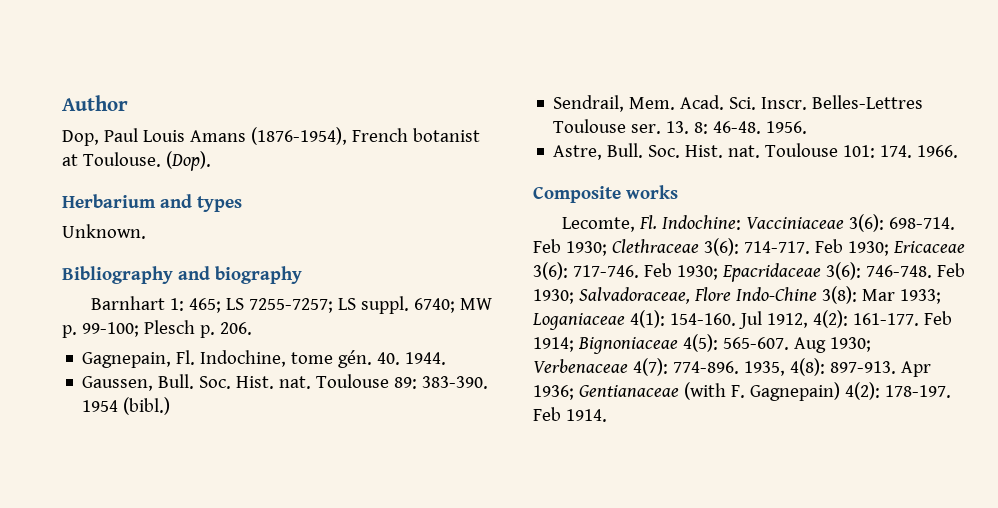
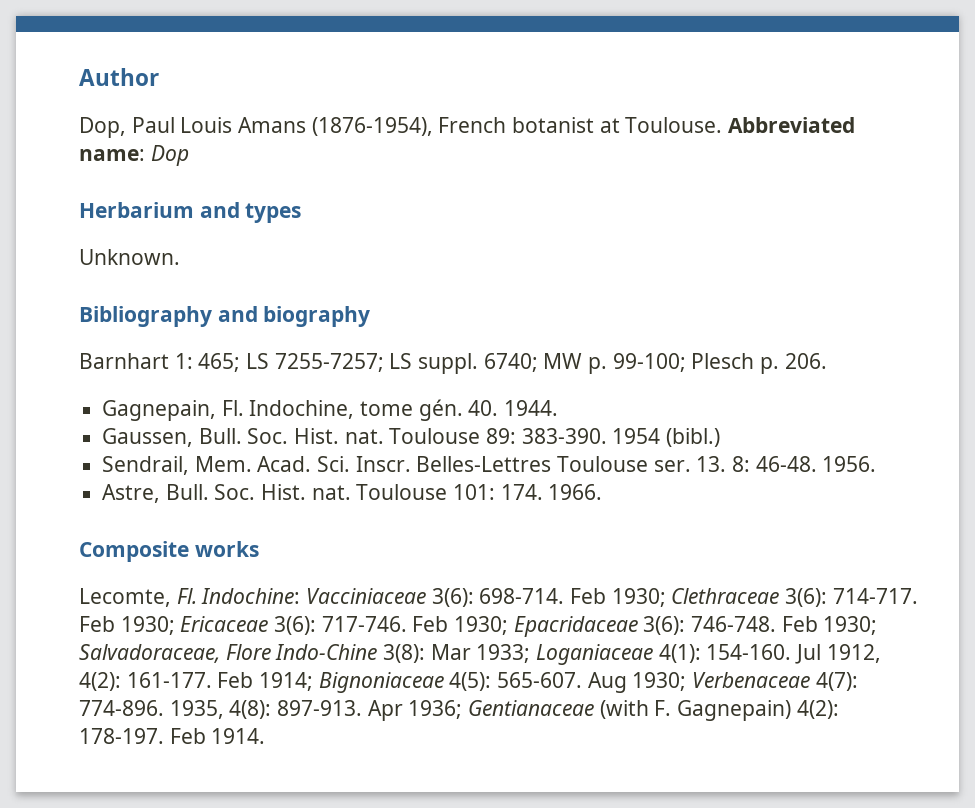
- (Dop).
+ Abbreviated name: Dop

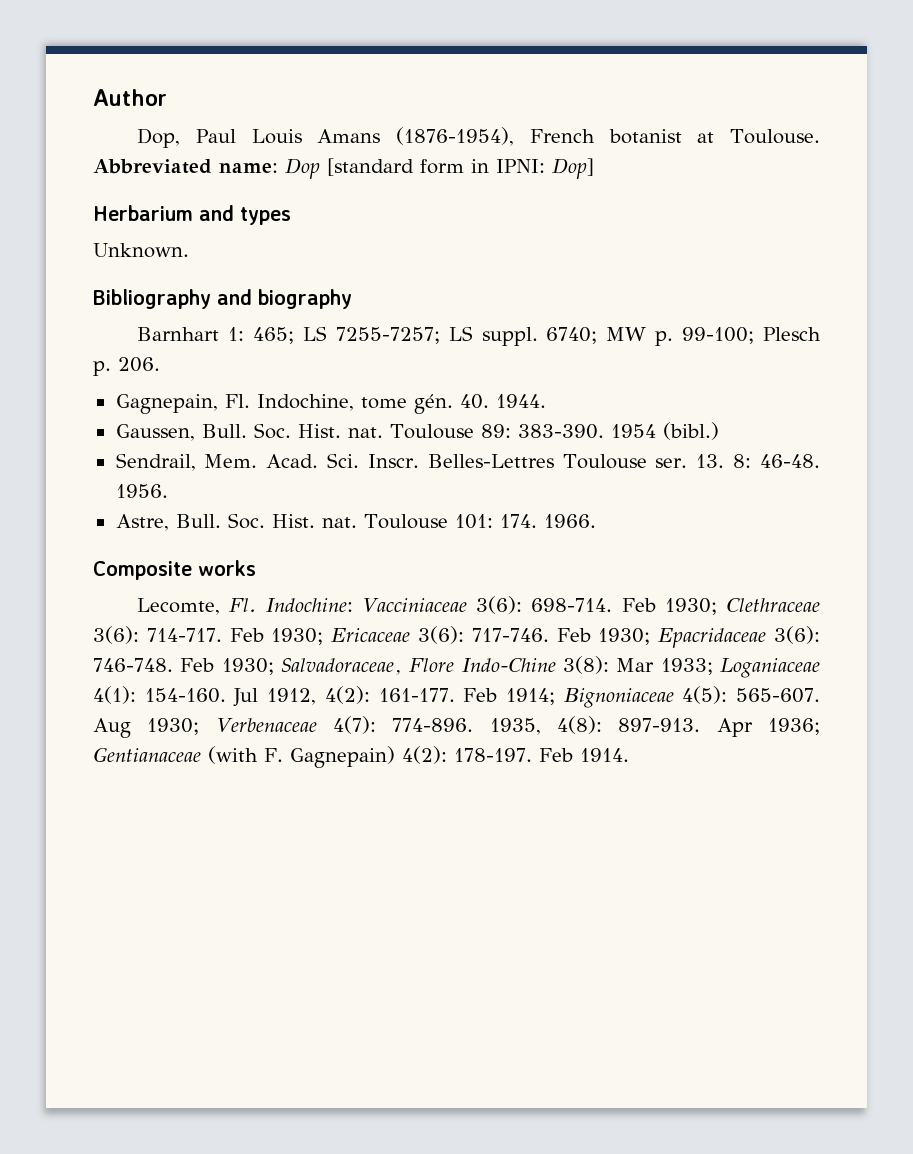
- Abbreviated name: Dop
+ Abbreviated name: Dop [standard form in IPNI: Dop]

